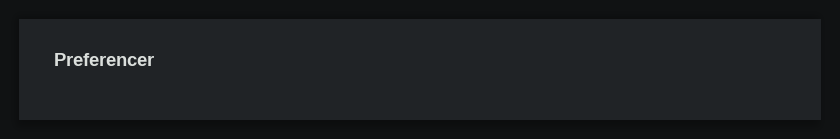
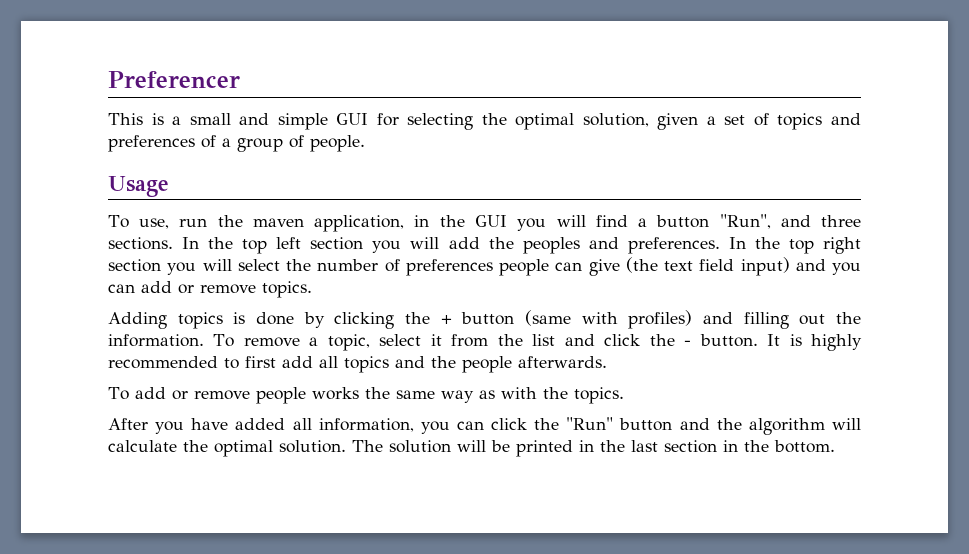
+ This is a small and simple GUI for selecting the optimal solution, given a set of topics and preferences of a group of people.
+ Usage
+ To use, run the maven application, in the GUI you will find a button "Run", and three sections. In the top left section you will add the peoples and preferences. In the top right section you will select the number of preferences people can give (the text field input) and you can add or remove topics.
+ Adding topics is done by clicking the + button (same with profiles) and filling out the information. To remove a topic, select it from the list and click the - button. It is highly recommended to first add all topics and the people afterwards.
+ To add or remove people works the same way as with the topics.
+ After you have added all information, you can click the "Run" button and the algorithm will calculate the optimal solution. The solution will be printed in the last section in the bottom.

